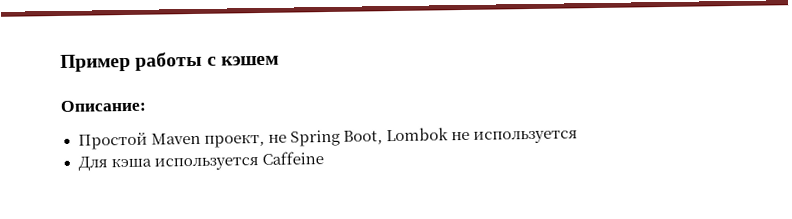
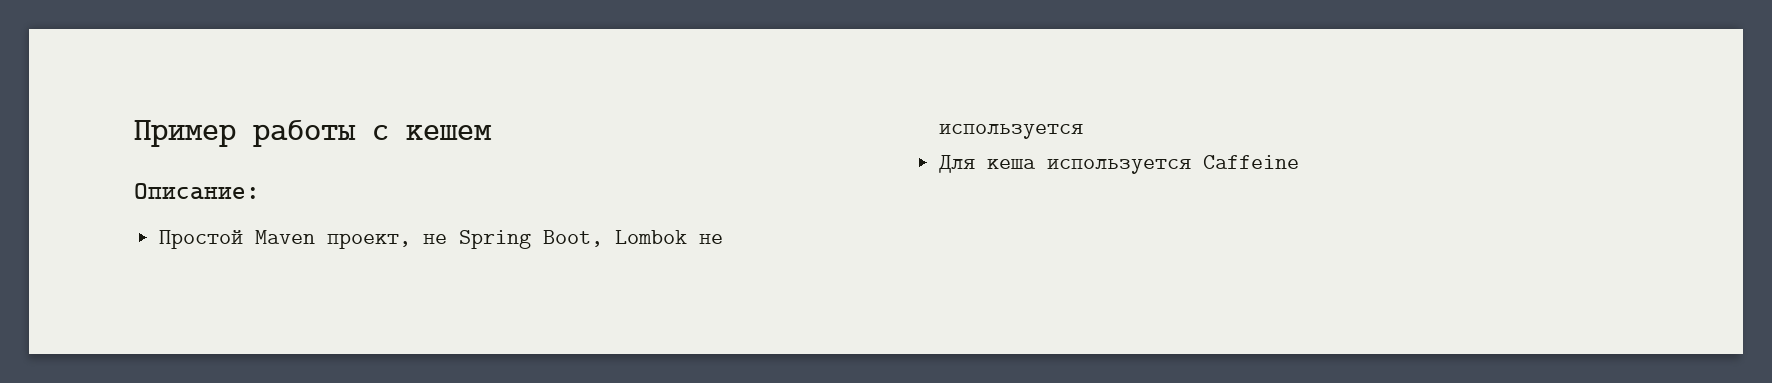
- Пример работы с кэшем
+ Пример работы с кешем
- Для кэша используется Caffeine
+ Для кеша используется Caffeine

